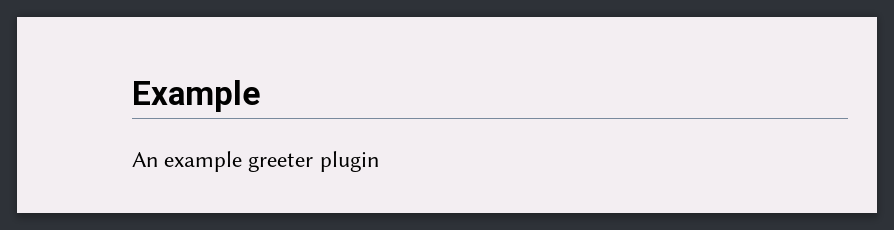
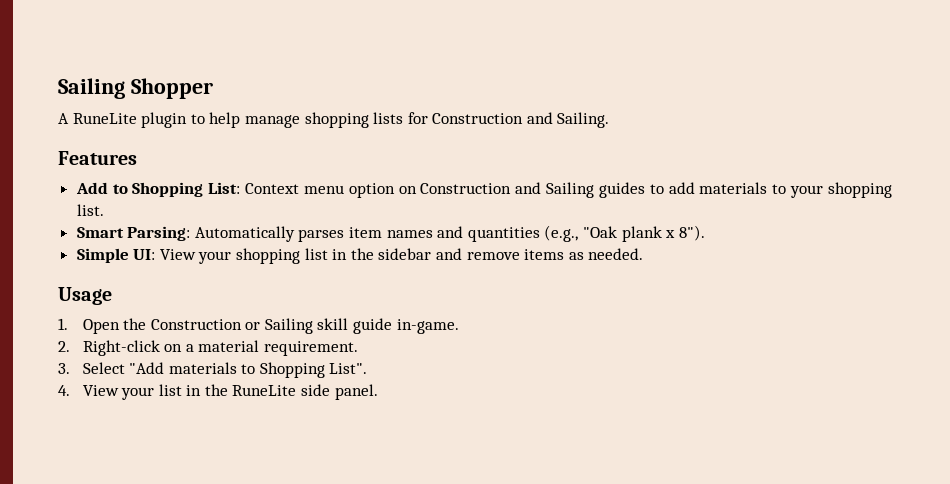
- Example
- An example greeter plugin
+ Sailing Shopper
+ A RuneLite plugin to help manage shopping lists for Construction and Sailing.
+ Features
+ Add to Shopping List: Context menu option on Construction and Sailing guides to add materials to your shopping list.
+ Smart Parsing: Automatically parses item names and quantities (e.g., "Oak plank x 8").
+ Simple UI: View your shopping list in the sidebar and remove items as needed.
+ Usage
+ 1. Open the Construction or Sailing skill guide in-game.
+ 2. Right-click on a material requirement.
+ 3. Select "Add materials to Shopping List".
+ 4. View your list in the RuneLite side panel.

